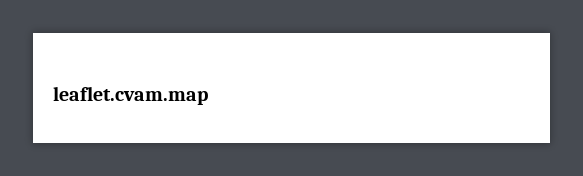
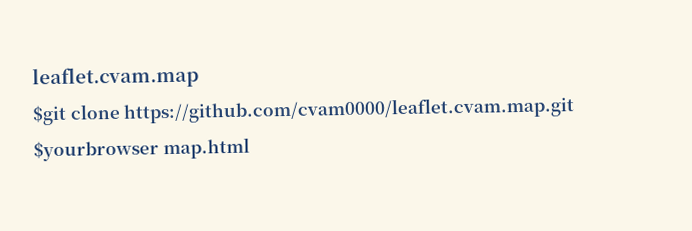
+ $git clone https://github.com/cvam0000/leaflet.cvam.map.git
+ $yourbrowser map.html

